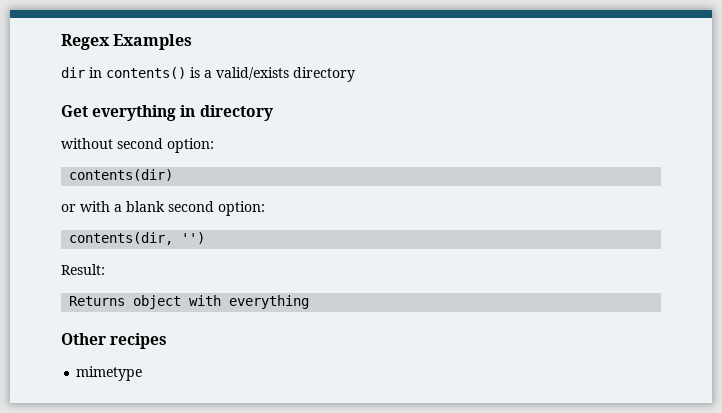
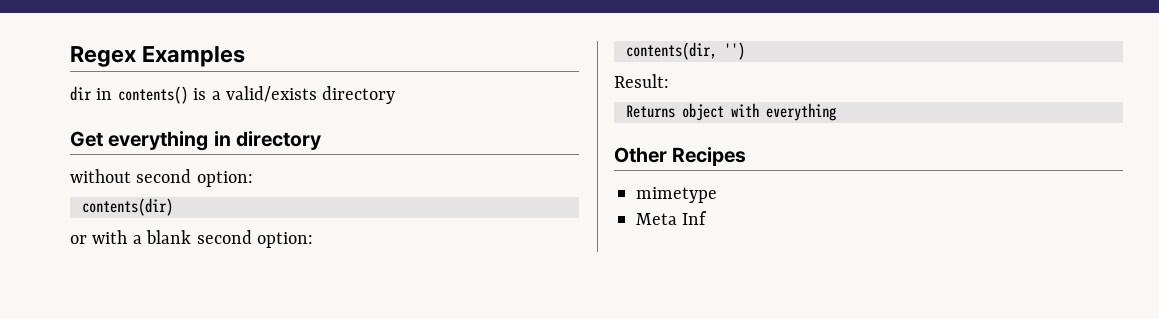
- Other recipes
+ Other Recipes
+ Meta Inf

